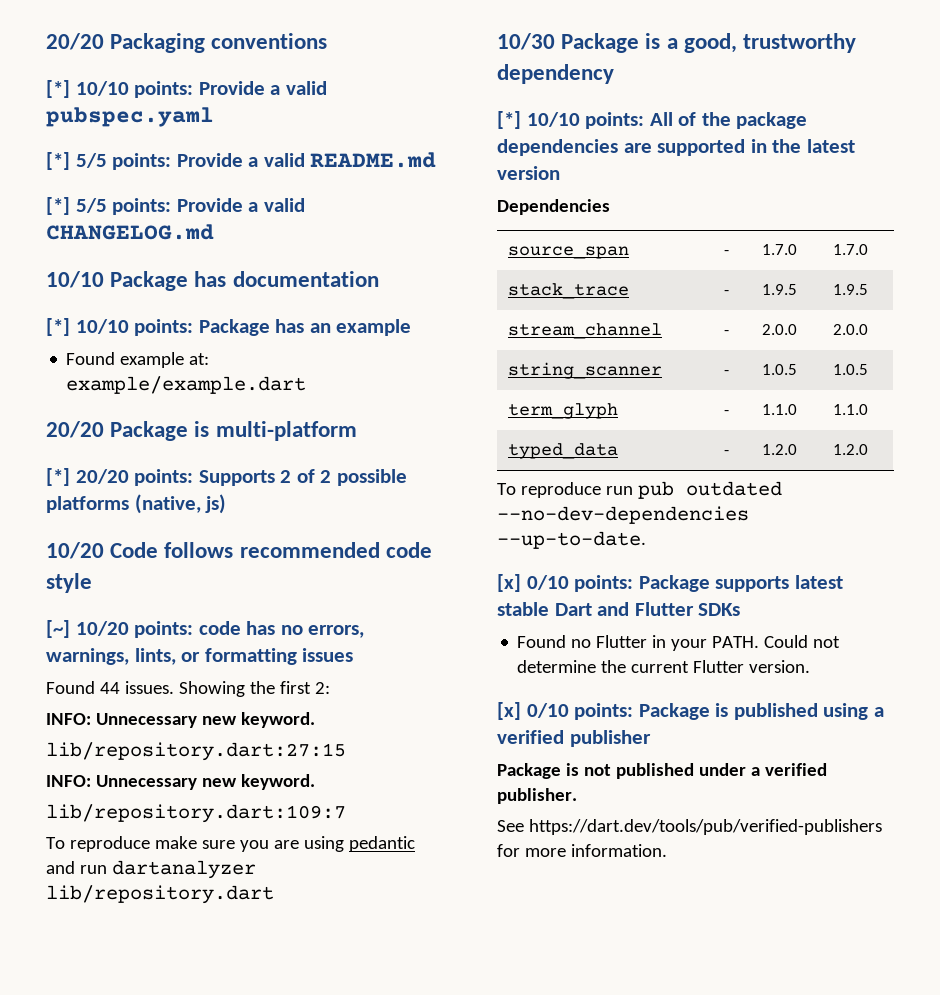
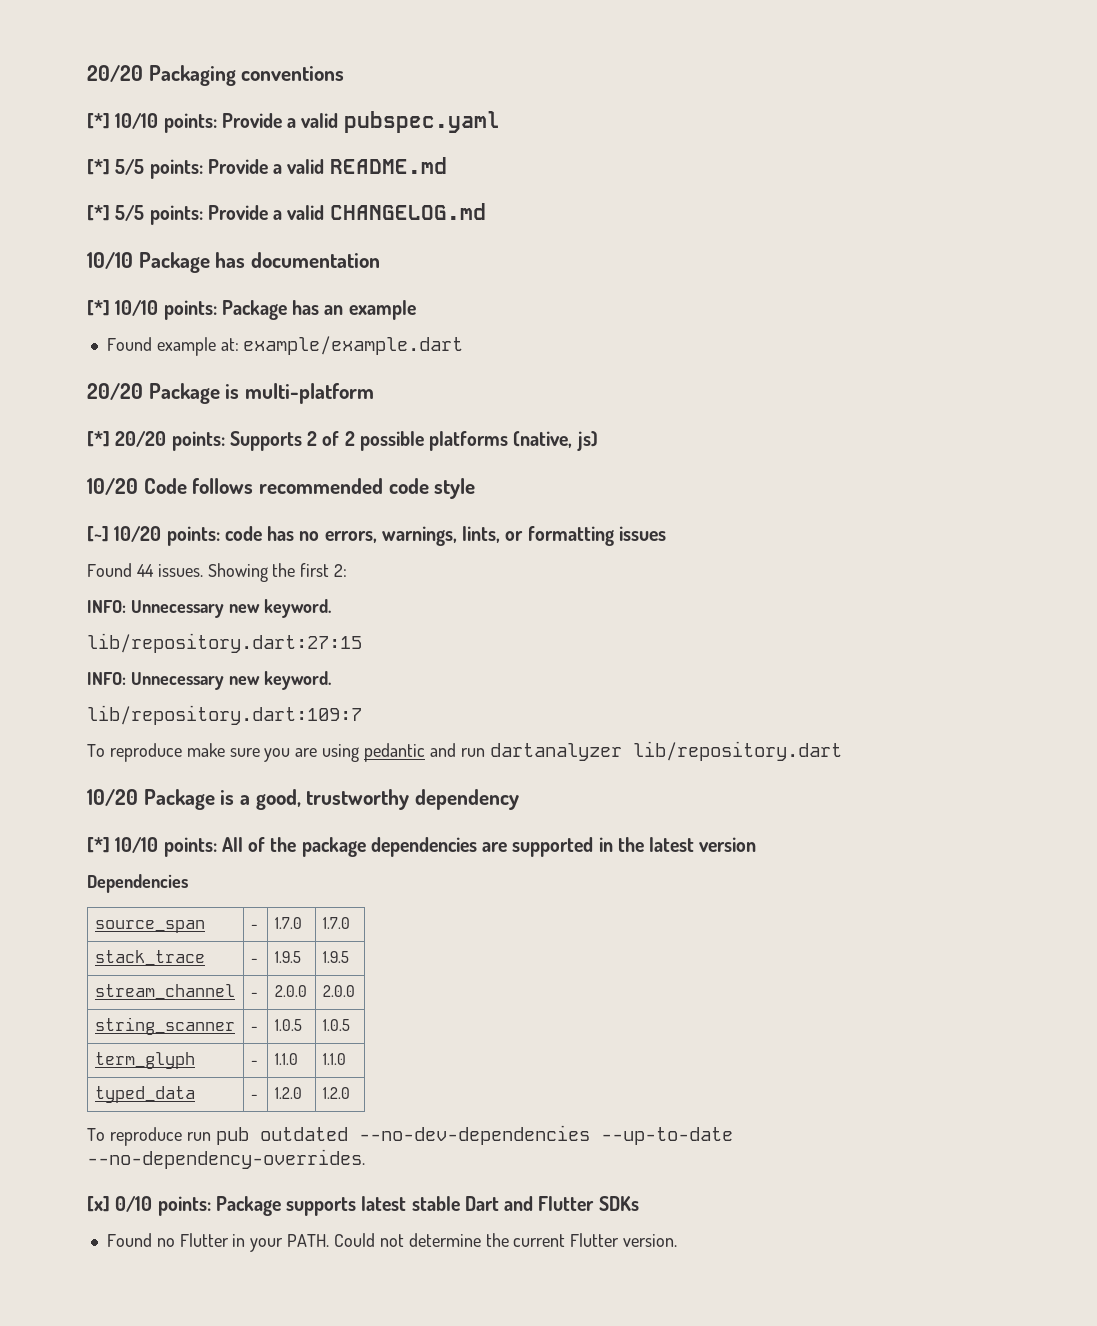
- 10/30 Package is a good, trustworthy dependency
+ 10/20 Package is a good, trustworthy dependency
- To reproduce run pub outdated --no-dev-dependencies --up-to-date.
+ To reproduce run pub outdated --no-dev-dependencies --up-to-date --no-dependency-overrides.
- [x] 0/10 points: Package is published using a verified publisher
- Package is not published under a verified publisher.
- See https://dart.dev/tools/pub/verified-publishers for more information.

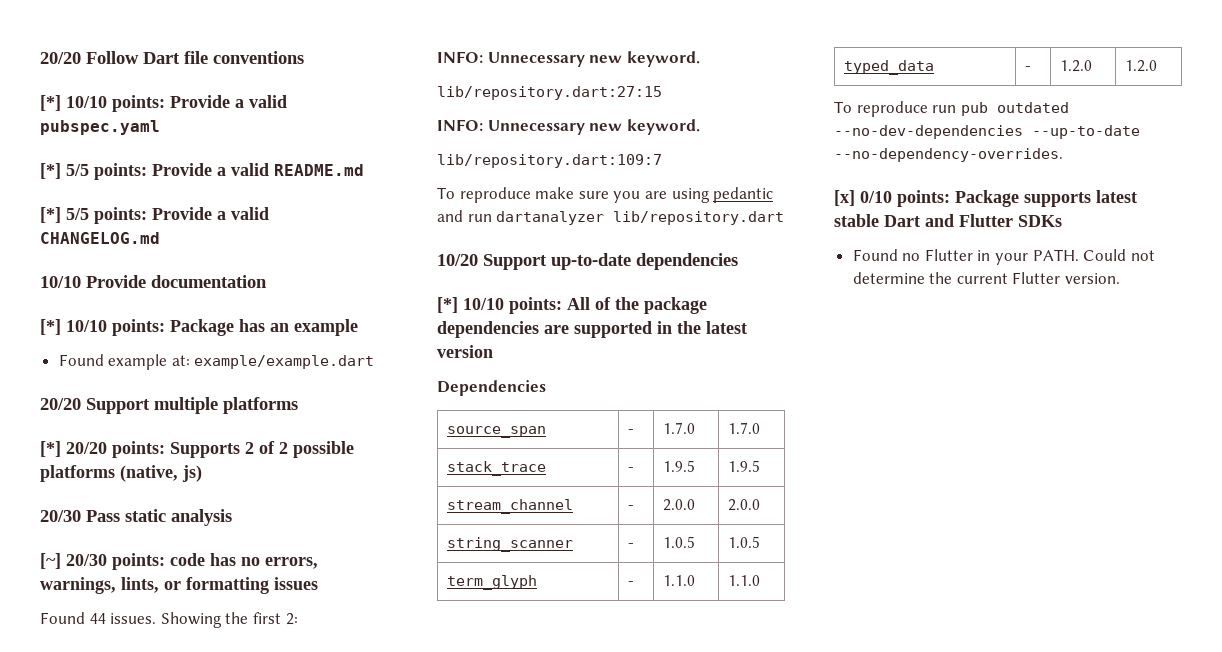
- 20/20 Packaging conventions
+ 20/20 Follow Dart file conventions
- 10/10 Package has documentation
+ 10/10 Provide documentation
- 20/20 Package is multi-platform
+ 20/20 Support multiple platforms
- 10/20 Code follows recommended code style
+ 20/30 Pass static analysis
- [~] 10/20 points: code has no errors, warnings, lints, or formatting issues
+ [~] 20/30 points: code has no errors, warnings, lints, or formatting issues
- 10/20 Package is a good, trustworthy dependency
+ 10/20 Support up-to-date dependencies

